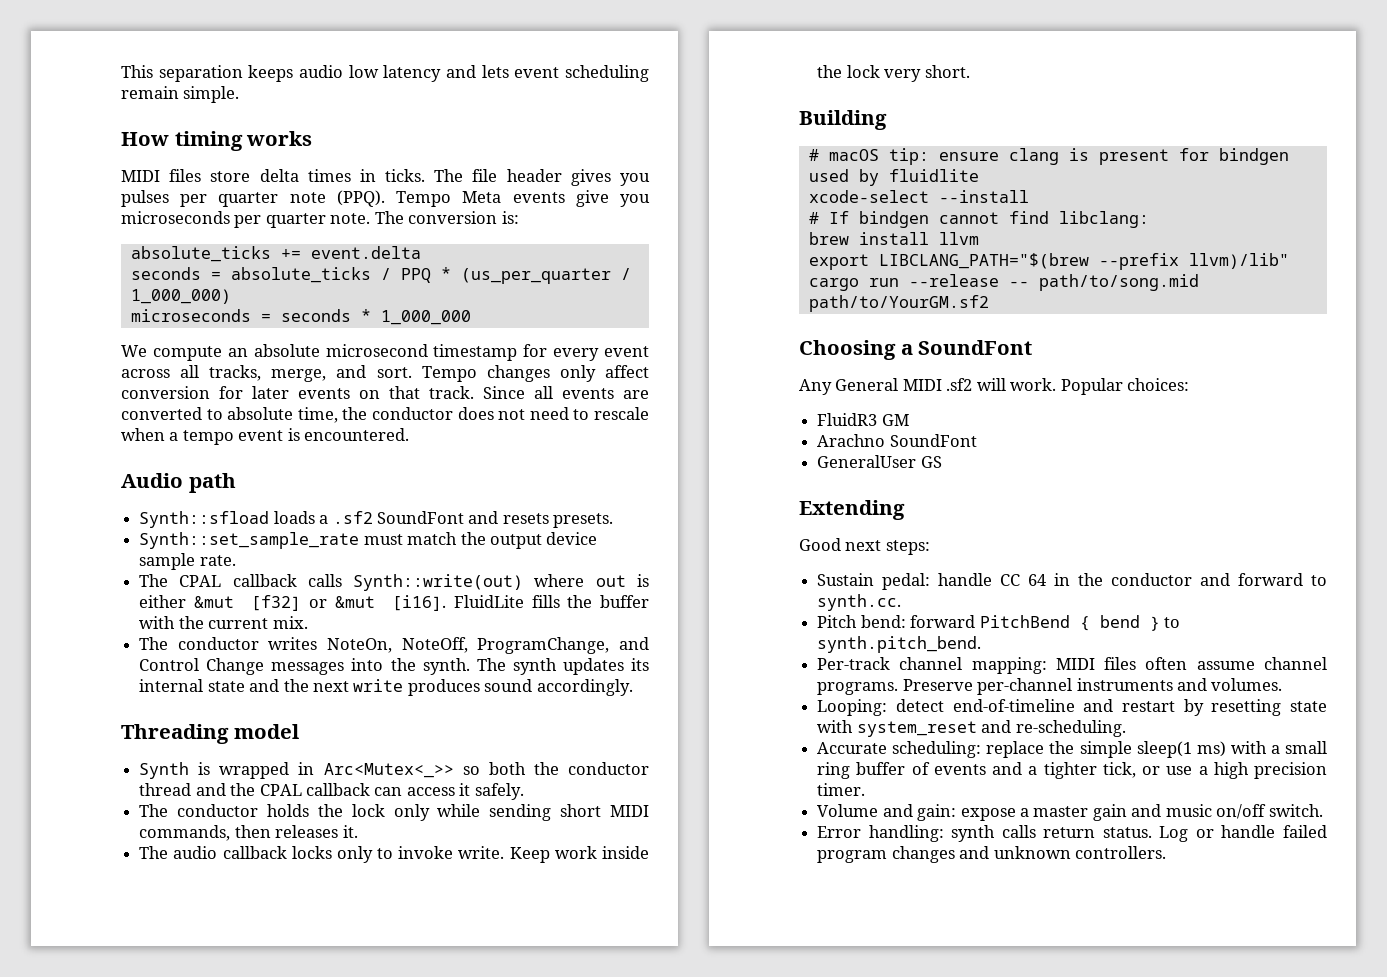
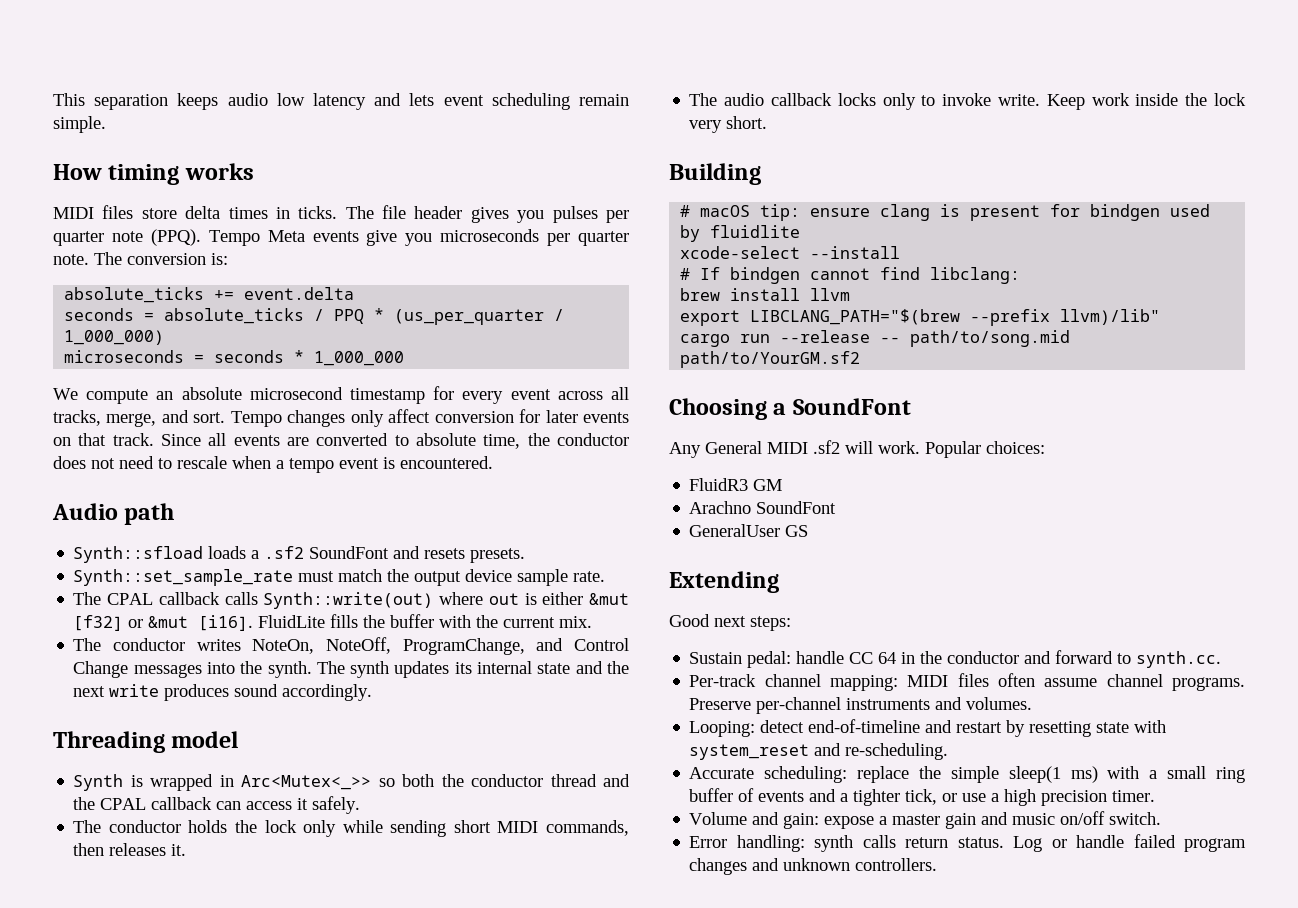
- Pitch bend: forward PitchBend { bend } to synth.pitch_bend.

